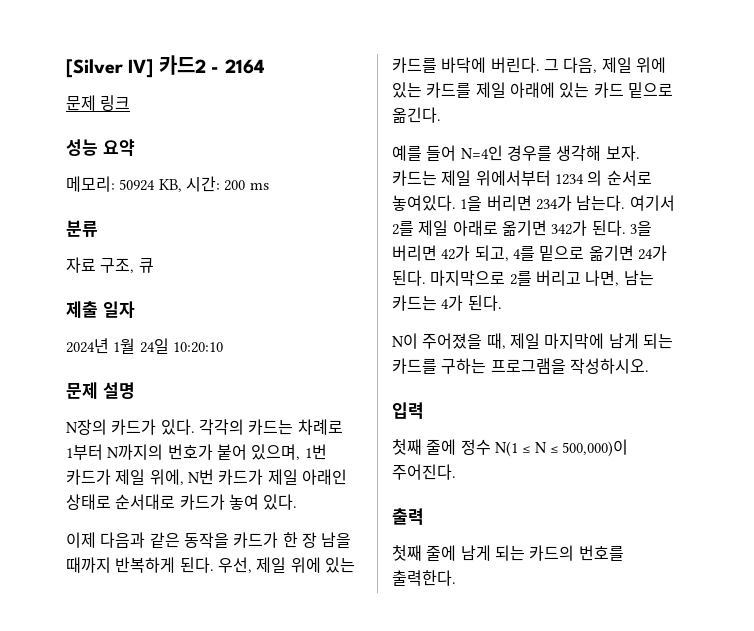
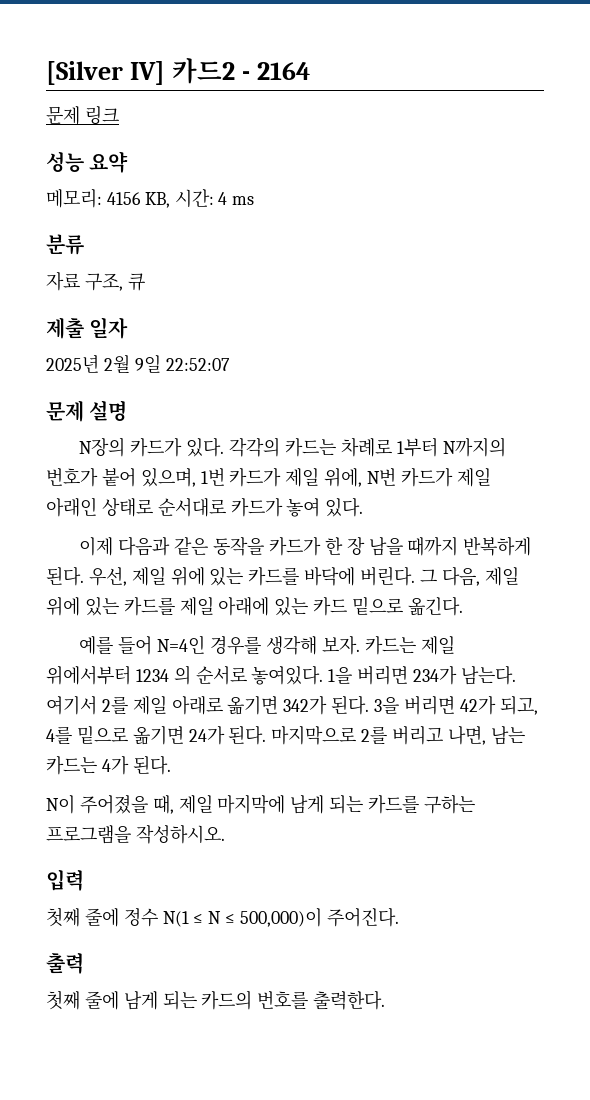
- 메모리: 50924 KB, 시간: 200 ms
+ 메모리: 4156 KB, 시간: 4 ms
- 2024년 1월 24일 10:20:10
+ 2025년 2월 9일 22:52:07

